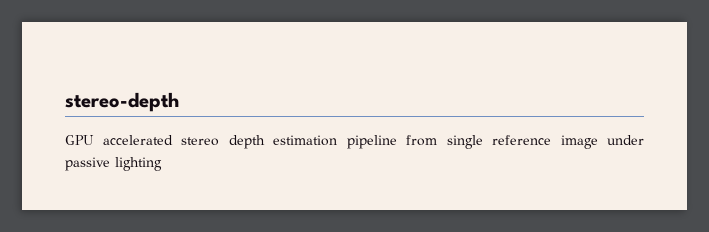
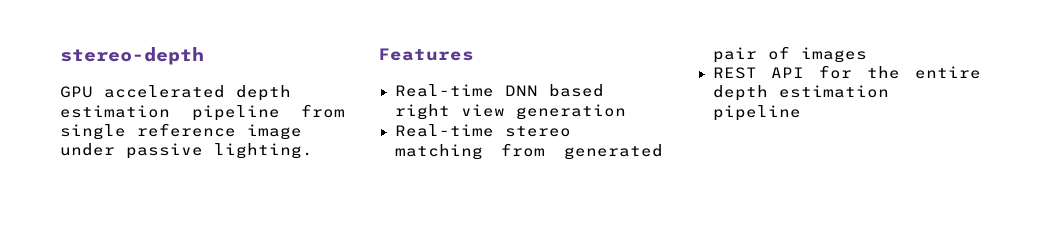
- GPU accelerated stereo depth estimation pipeline from single reference image under passive lighting
+ GPU accelerated depth estimation pipeline from single reference image under passive lighting.
+ Features
+ Real-time DNN based right view generation
+ Real-time stereo matching from generated pair of images
+ REST API for the entire depth estimation pipeline

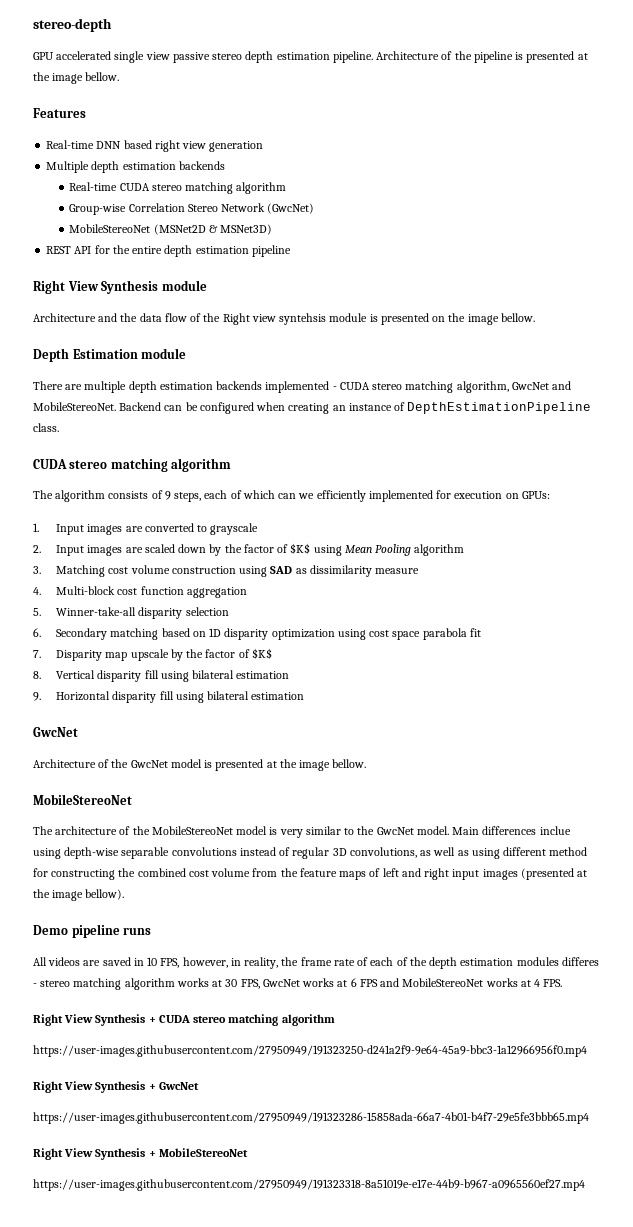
- GPU accelerated depth estimation pipeline from single reference image under passive lighting.
+ GPU accelerated single view passive stereo depth estimation pipeline. Architecture of the pipeline is presented at the image bellow.
- Real-time stereo matching from generated pair of images
+ Multiple depth estimation backends
+ Real-time CUDA stereo matching algorithm
+ Group-wise Correlation Stereo Network (GwcNet)
+ MobileStereoNet (MSNet2D & MSNet3D)
+ Right View Synthesis module
+ Architecture and the data flow of the Right view syntehsis module is presented on the image bellow.
+ Depth Estimation module
+ There are multiple depth estimation backends implemented - CUDA stereo matching algorithm, GwcNet and MobileStereoNet. Backend can be configured when creating an instance of DepthEstimationPipeline class.
+ CUDA stereo matching algorithm
+ The algorithm consists of 9 steps, each of which can we efficiently implemented for execution on GPUs:
+ 1. Input images are converted to grayscale
+ 2. Input images are scaled down by the factor of $K$ using Mean Pooling algorithm
+ 3. Matching cost volume construction using SAD as dissimilarity measure
+ 4. Multi-block cost function aggregation
+ 5. Winner-take-all disparity selection
+ 6. Secondary matching based on 1D disparity optimization using cost space parabola fit
+ 7. Disparity map upscale by the factor of $K$
+ 8. Vertical disparity fill using bilateral estimation
+ 9. Horizontal disparity fill using bilateral estimation
+ GwcNet
+ Architecture of the GwcNet model is presented at the image bellow.
+ MobileStereoNet
+ The architecture of the MobileStereoNet model is very similar to the GwcNet model. Main differences inclue using depth-wise separable convolutions instead of regular 3D convolutions, as well as using different method for constructing the combined cost volume from the feature maps of left and right input images (presented at the image bellow).
+ Demo pipeline runs
+ All videos are saved in 10 FPS, however, in reality, the frame rate of each of the depth estimation modules differes - stereo matching algorithm works at 30 FPS, GwcNet works at 6 FPS and MobileStereoNet works at 4 FPS.
+ Right View Synthesis + CUDA stereo matching algorithm
+ https://user-images.githubusercontent.com/27950949/191323250-d241a2f9-9e64-45a9-bbc3-1a12966956f0.mp4
+ Right View Synthesis + GwcNet
+ https://user-images.githubusercontent.com/27950949/191323286-15858ada-66a7-4b01-b4f7-29e5fe3bbb65.mp4
+ Right View Synthesis + MobileStereoNet
+ https://user-images.githubusercontent.com/27950949/191323318-8a51019e-e17e-44b9-b967-a0965560ef27.mp4

